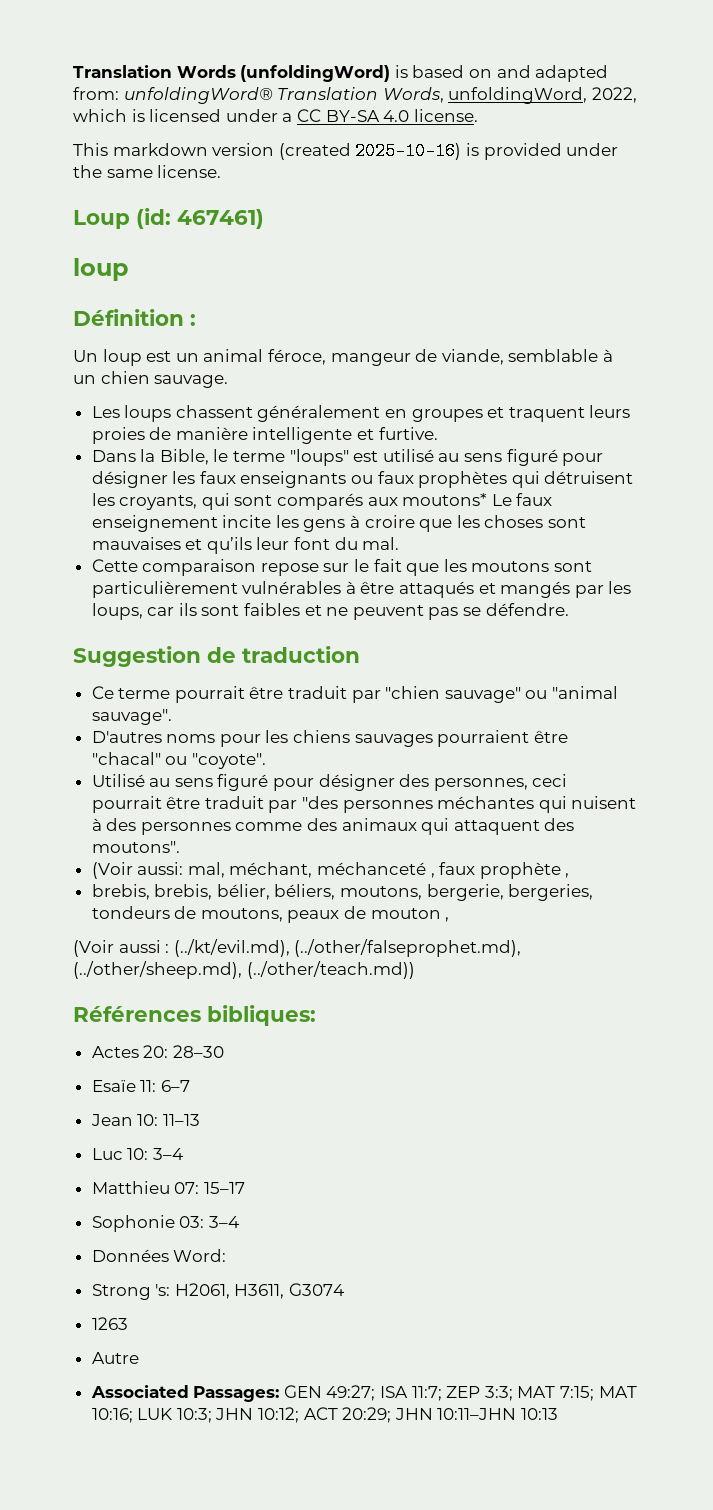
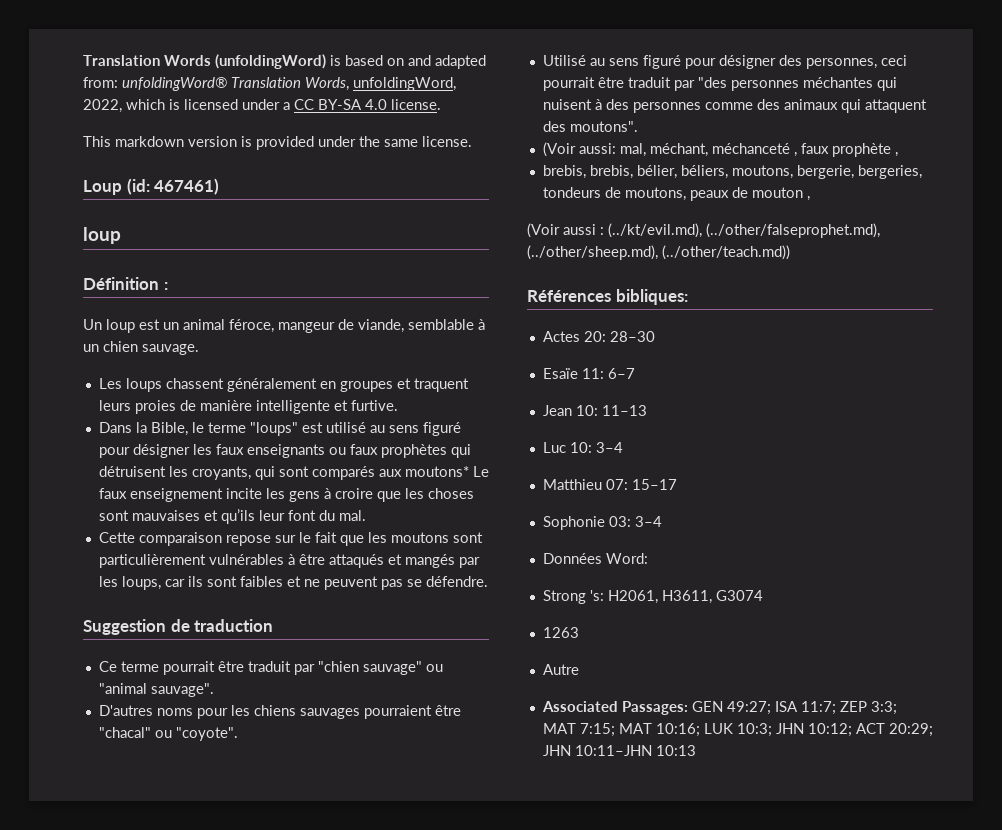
- This markdown version (created 2025-10-16) is provided under the same license.
+ This markdown version is provided under the same license.

